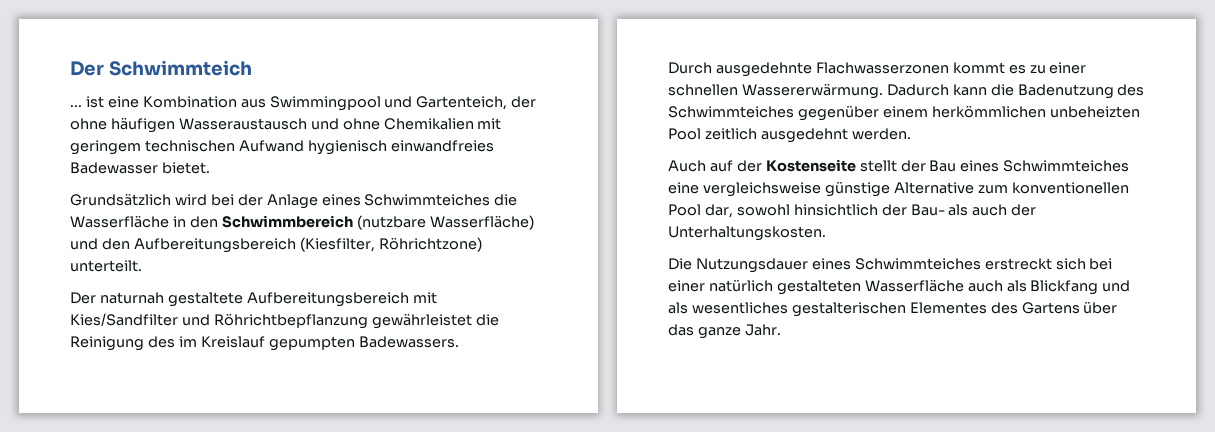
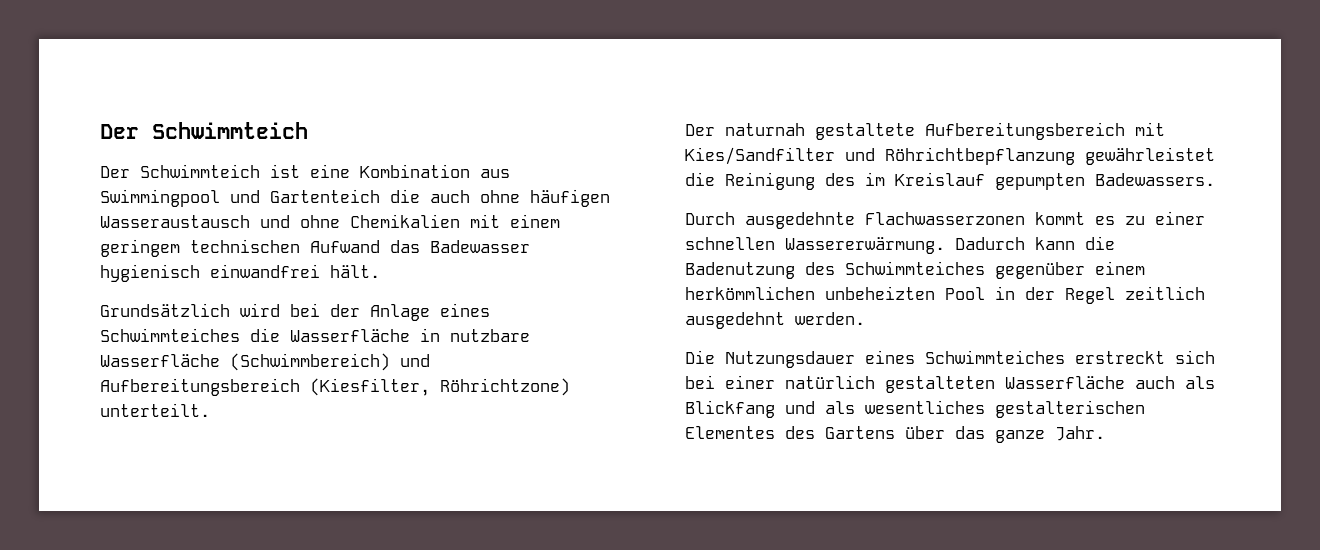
- ... ist eine Kombination aus Swimmingpool und Gartenteich, der ohne häufigen Wasseraustausch und ohne Chemikalien mit geringem technischen Aufwand hygienisch einwandfreies Badewasser bietet.
+ Der Schwimmteich ist eine Kombination aus Swimmingpool und Gartenteich die auch ohne häufigen Wasseraustausch und ohne Chemikalien mit einem geringem technischen Aufwand das Badewasser hygienisch einwandfrei hält.
- Grundsätzlich wird bei der Anlage eines Schwimmteiches die Wasserfläche in den Schwimmbereich (nutzbare Wasserfläche) und den Aufbereitungsbereich (Kiesfilter, Röhrichtzone) unterteilt.
+ Grundsätzlich wird bei der Anlage eines Schwimmteiches die Wasserfläche in nutzbare Wasserfläche (Schwimmbereich) und Aufbereitungsbereich (Kiesfilter, Röhrichtzone) unterteilt.
- Dadurch kann die Badenutzung des Schwimmteiches gegenüber einem herkömmlichen unbeheizten Pool zeitlich ausgedehnt werden.
+ Dadurch kann die Badenutzung des Schwimmteiches gegenüber einem herkömmlichen unbeheizten Pool in der Regel zeitlich ausgedehnt werden.
- Auch auf der Kostenseite stellt der Bau eines Schwimmteiches eine vergleichsweise günstige Alternative zum konventionellen Pool dar, sowohl hinsichtlich der Bau- als auch der Unterhaltungskosten.

